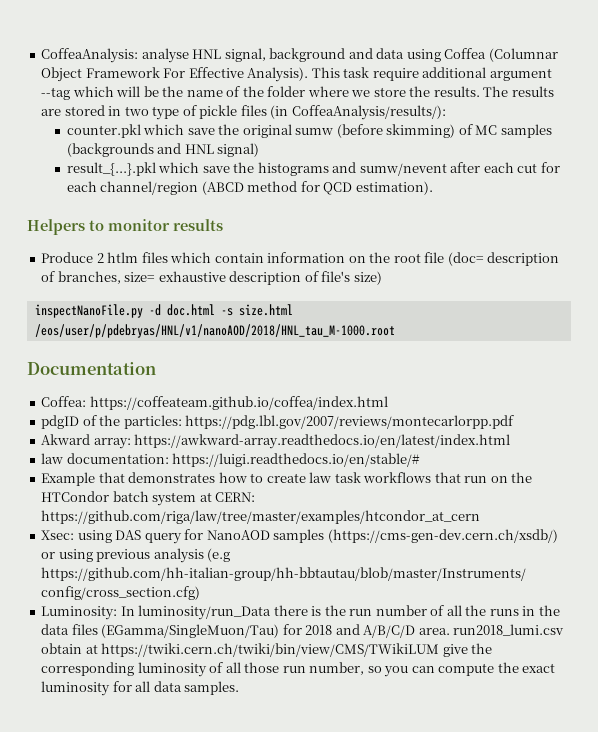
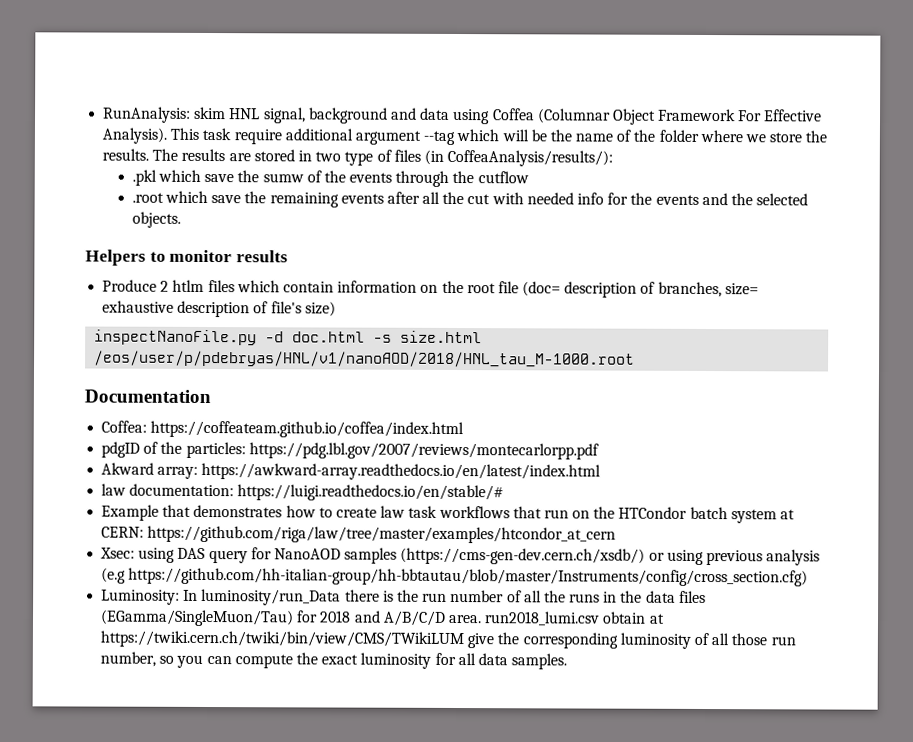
- CoffeaAnalysis: analyse HNL signal, background and data using Coffea (Columnar Object Framework For Effective Analysis).
+ RunAnalysis: skim HNL signal, background and data using Coffea (Columnar Object Framework For Effective Analysis).
- The results are stored in two type of pickle files (in CoffeaAnalysis/results/):
+ The results are stored in two type of files (in CoffeaAnalysis/results/):
- counter.pkl which save the original sumw (before skimming) of MC samples (backgrounds and HNL signal)
- result_{...}.pkl which save the histograms and sumw/nevent after each cut for each channel/region (ABCD method for QCD estimation).
+ .pkl which save the sumw of the events through the cutflow
+ .root which save the remaining events after all the cut with needed info for the events and the selected objects.

